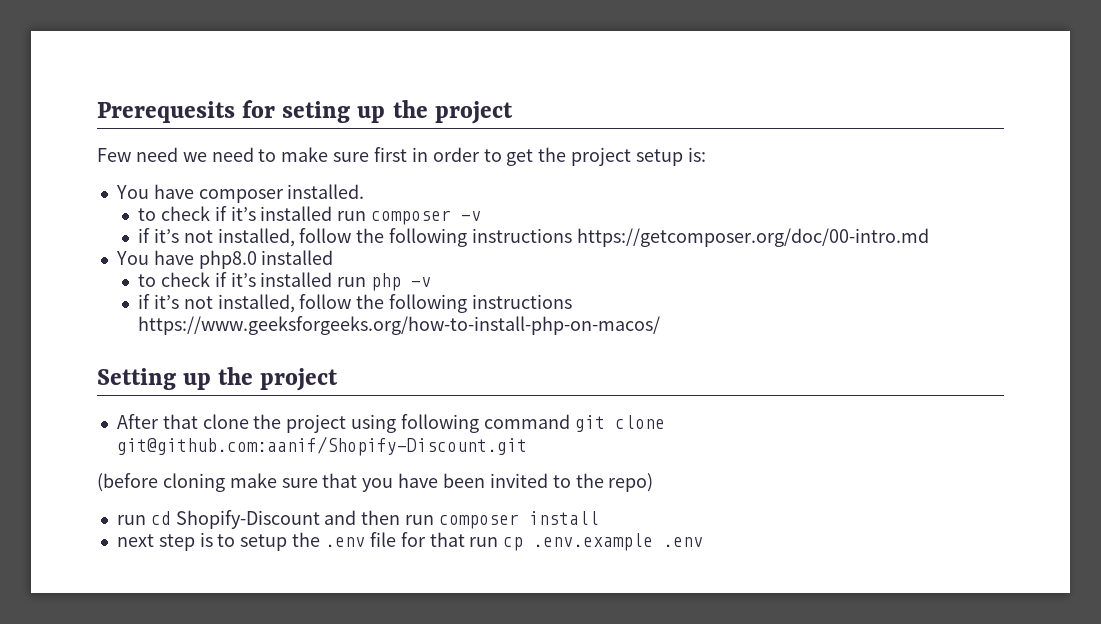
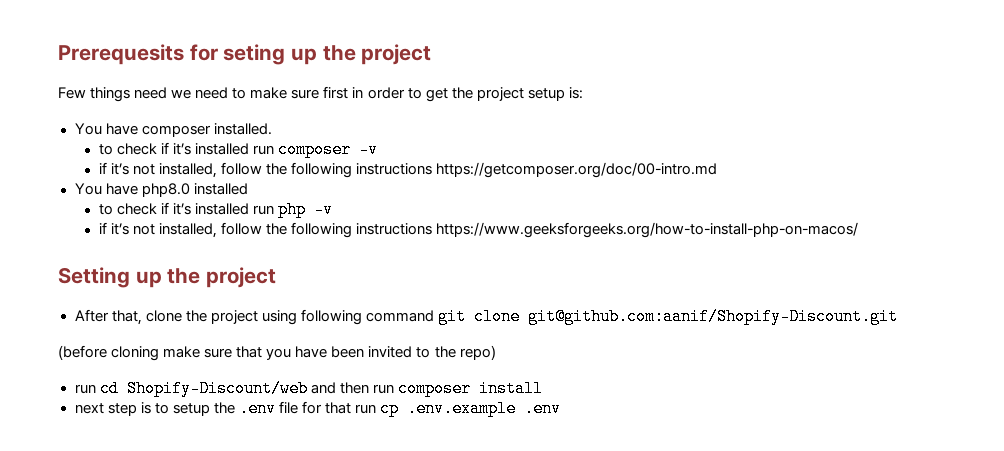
- Few need we need to make sure first in order to get the project setup is:
+ Few things need we need to make sure first in order to get the project setup is:
- After that clone the project using following command git clone git@github.com:aanif/Shopify-Discount.git
+ After that, clone the project using following command git clone git@github.com:aanif/Shopify-Discount.git
- run cd Shopify-Discount and then run composer install
+ run cd Shopify-Discount/web and then run composer install

